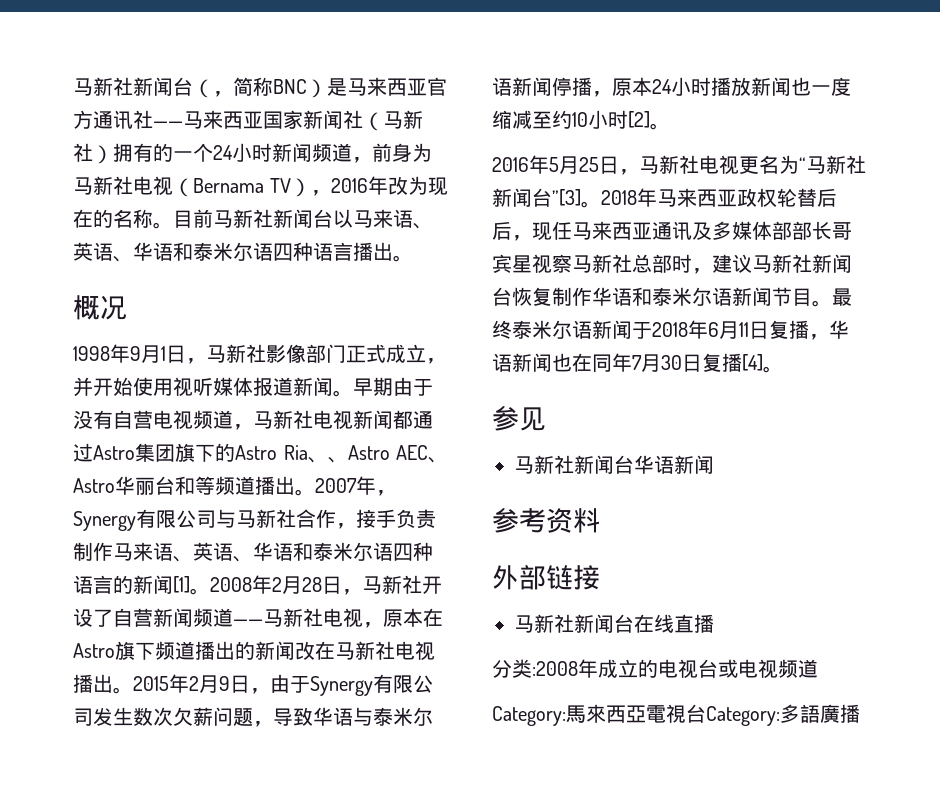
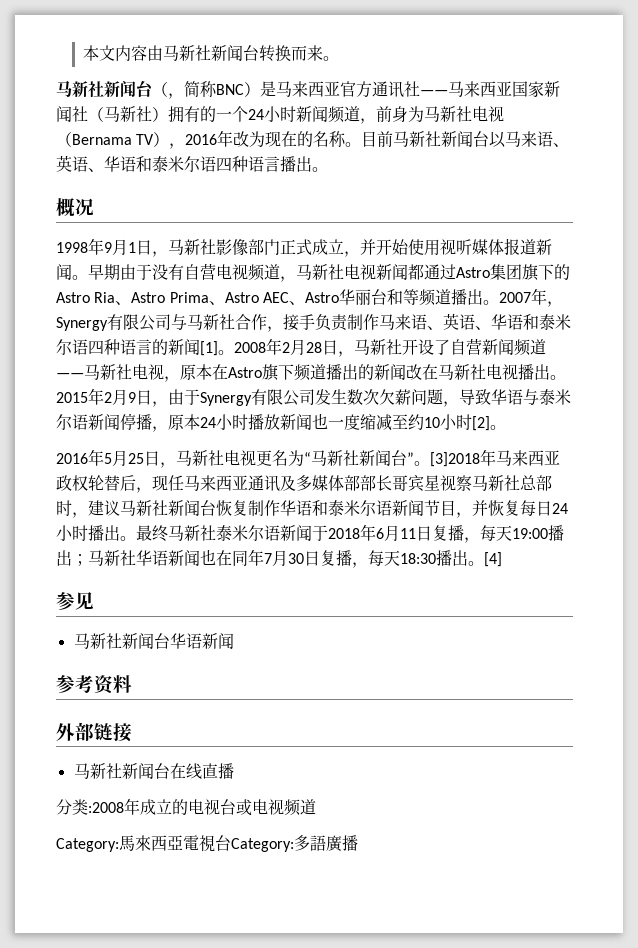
+ 本文内容由马新社新闻台转换而来。
- 早期由于没有自营电视频道，马新社电视新闻都通过Astro集团旗下的Astro Ria、、Astro AEC、Astro华丽台和等频道播出。
+ 早期由于没有自营电视频道，马新社电视新闻都通过Astro集团旗下的Astro Ria、Astro Prima、Astro AEC、Astro华丽台和等频道播出。
- 2016年5月25日，马新社电视更名为“马新社新闻台”[3]。2018年马来西亚政权轮替后后，现任马来西亚通讯及多媒体部部长哥宾星视察马新社总部时，建议马新社新闻台恢复制作华语和泰米尔语新闻节目。最终泰米尔语新闻于2018年6月11日复播，华语新闻也在同年7月30日复播[4]。
+ 2016年5月25日，马新社电视更名为“马新社新闻台”。[3]2018年马来西亚政权轮替后，现任马来西亚通讯及多媒体部部长哥宾星视察马新社总部时，建议马新社新闻台恢复制作华语和泰米尔语新闻节目，并恢复每日24小时播出。最终马新社泰米尔语新闻于2018年6月11日复播，每天19:00播出；马新社华语新闻也在同年7月30日复播，每天18:30播出。[4]

